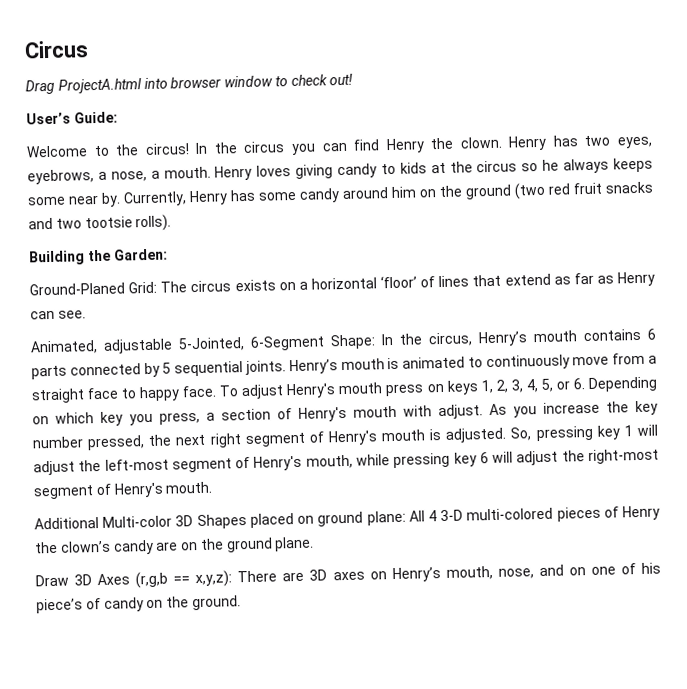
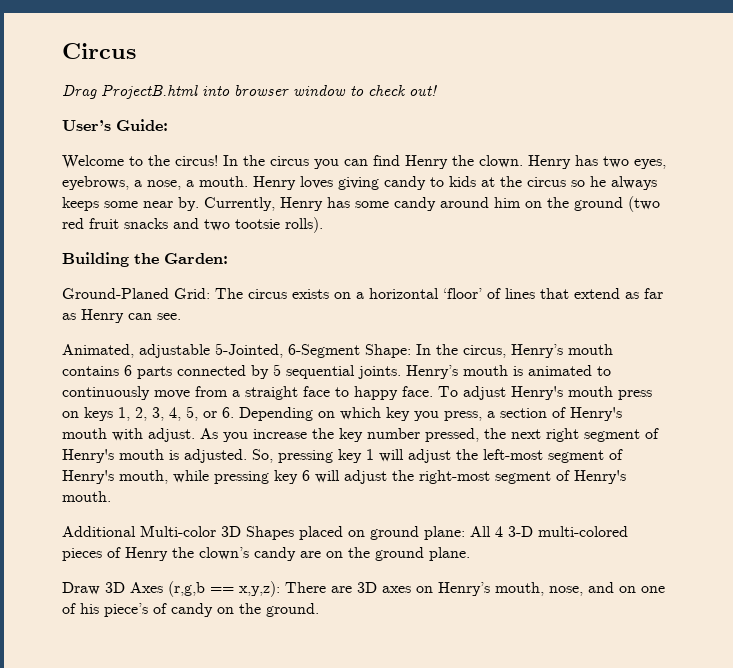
- Drag ProjectA.html into browser window to check out!
+ Drag ProjectB.html into browser window to check out!

